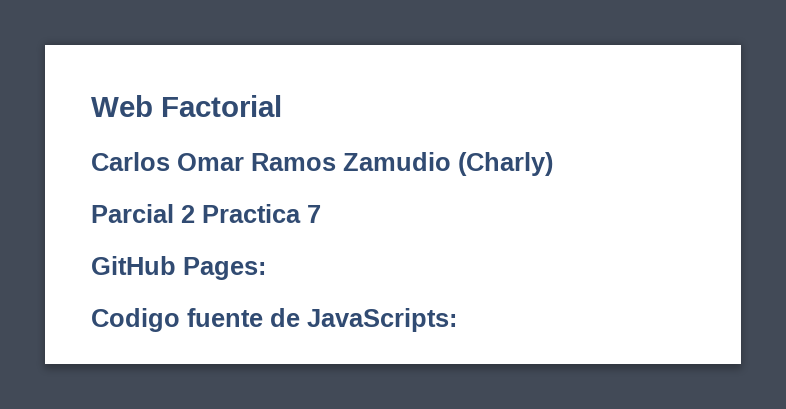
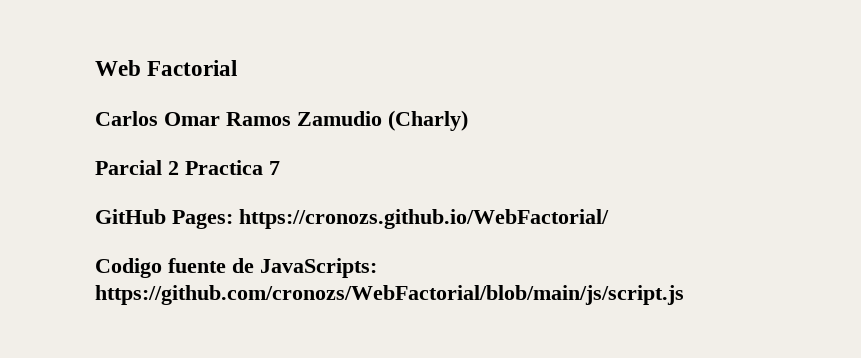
- GitHub Pages:
+ GitHub Pages: https://cronozs.github.io/WebFactorial/
- Codigo fuente de JavaScripts:
+ Codigo fuente de JavaScripts: https://github.com/cronozs/WebFactorial/blob/main/js/script.js

